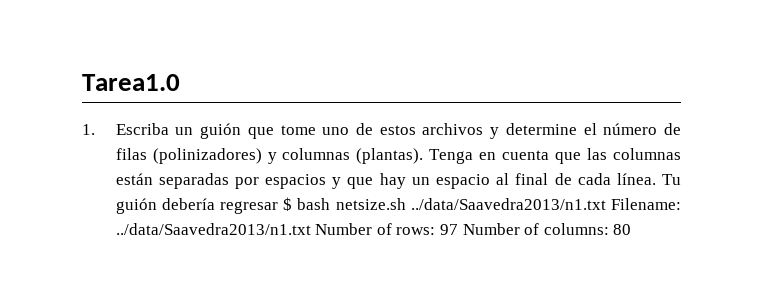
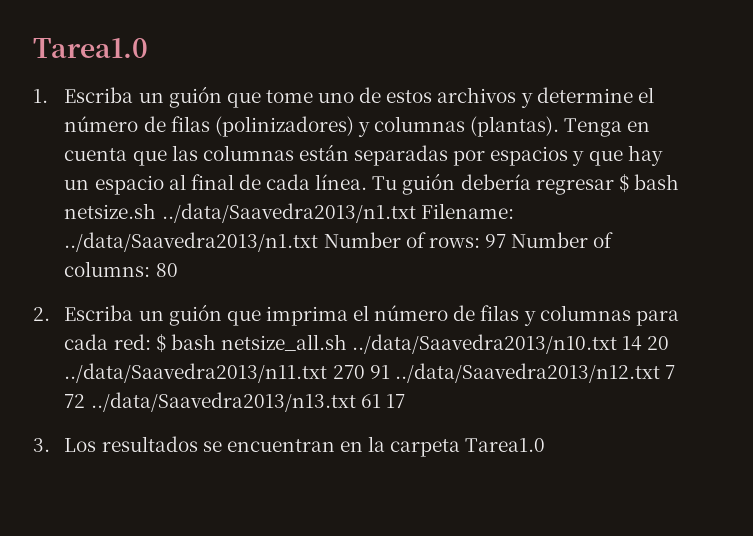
+ 2. Escriba un guión que imprima el número de filas y columnas para cada red: $ bash netsize_all.sh ../data/Saavedra2013/n10.txt 14 20 ../data/Saavedra2013/n11.txt 270 91 ../data/Saavedra2013/n12.txt 7 72 ../data/Saavedra2013/n13.txt 61 17
+ 3. Los resultados se encuentran en la carpeta Tarea1.0

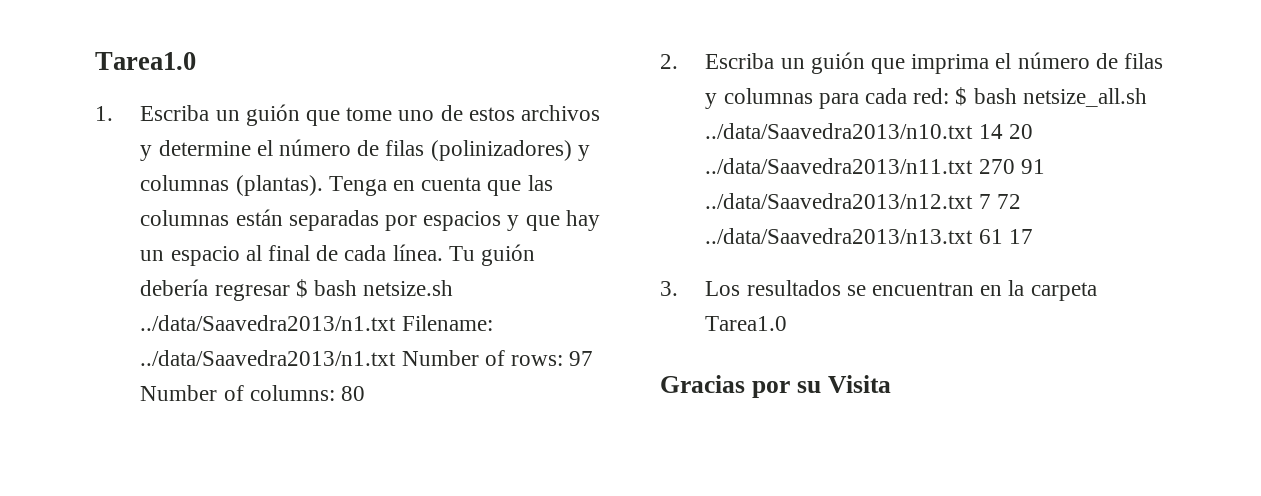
+ Gracias por su Visita

